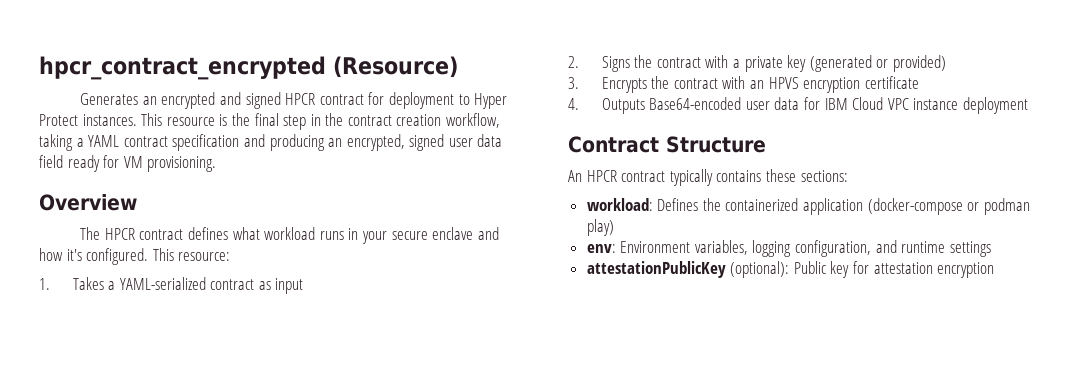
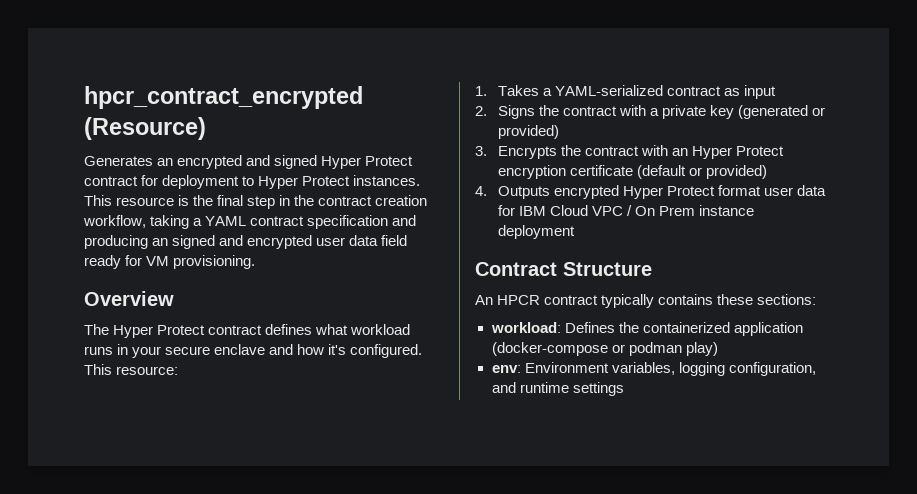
- Generates an encrypted and signed HPCR contract for deployment to Hyper Protect instances.
+ Generates an encrypted and signed Hyper Protect contract for deployment to Hyper Protect instances.
- This resource is the final step in the contract creation workflow, taking a YAML contract specification and producing an encrypted, signed user data field ready for VM provisioning.
+ This resource is the final step in the contract creation workflow, taking a YAML contract specification and producing an signed and encrypted user data field ready for VM provisioning.
- The HPCR contract defines what workload runs in your secure enclave and how it's configured.
+ The Hyper Protect contract defines what workload runs in your secure enclave and how it's configured.
- 3. Encrypts the contract with an HPVS encryption certificate
+ 3. Encrypts the contract with an Hyper Protect encryption certificate (default or provided)
- 4. Outputs Base64-encoded user data for IBM Cloud VPC instance deployment
+ 4. Outputs encrypted Hyper Protect format user data for IBM Cloud VPC / On Prem instance deployment
- attestationPublicKey (optional): Public key for attestation encryption

